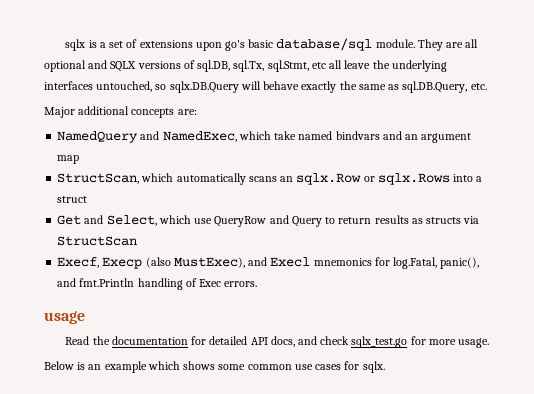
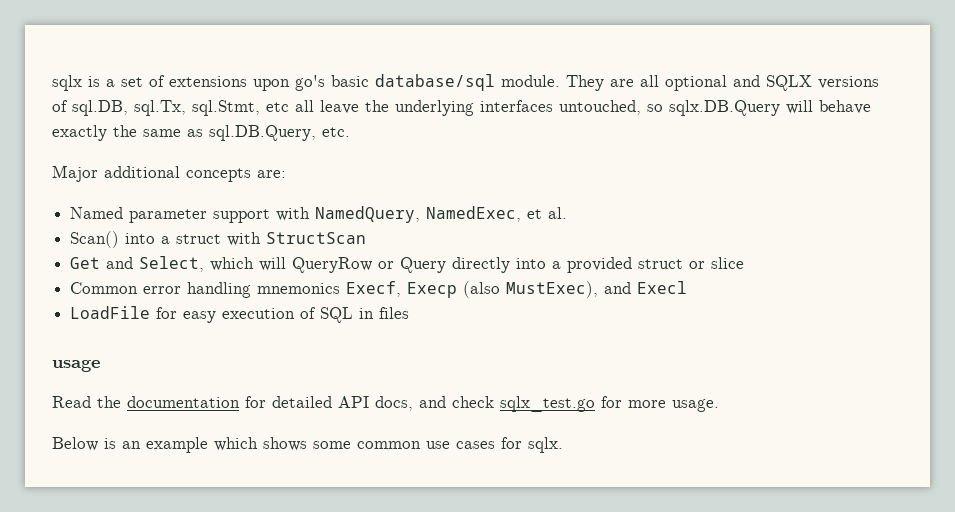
- NamedQuery and NamedExec, which take named bindvars and an argument map
- StructScan, which automatically scans an sqlx.Row or sqlx.Rows into a struct
+ Named parameter support with NamedQuery, NamedExec, et al.
+ Scan() into a struct with StructScan
- Get and Select, which use QueryRow and Query to return results as structs via StructScan
- Execf, Execp (also MustExec), and Execl mnemonics for log.Fatal, panic(), and fmt.Println handling of Exec errors.
+ Get and Select, which will QueryRow or Query directly into a provided struct or slice
+ Common error handling mnemonics Execf, Execp (also MustExec), and Execl
+ LoadFile for easy execution of SQL in files

